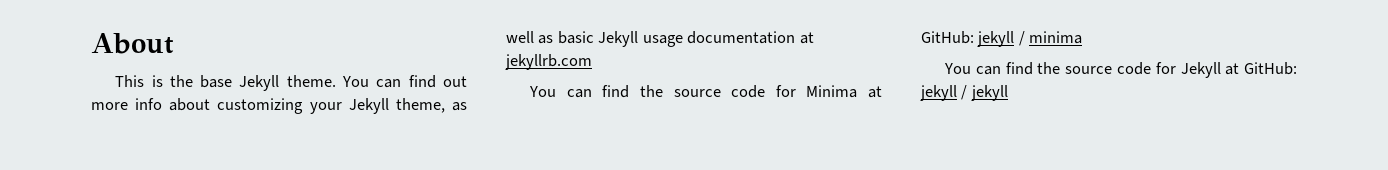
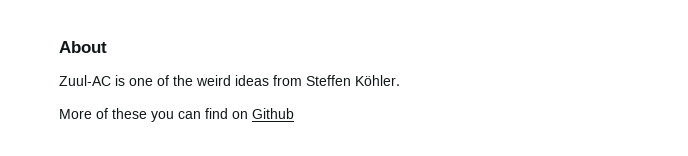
- This is the base Jekyll theme. You can find out more info about customizing your Jekyll theme, as well as basic Jekyll usage documentation at jekyllrb.com
- You can find the source code for Minima at GitHub: jekyll / minima
- You can find the source code for Jekyll at GitHub: jekyll / jekyll
+ Zuul-AC is one of the weird ideas from Steffen Köhler.
+ More of these you can find on Github

